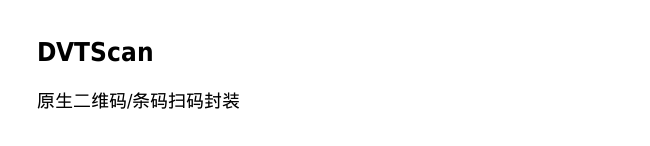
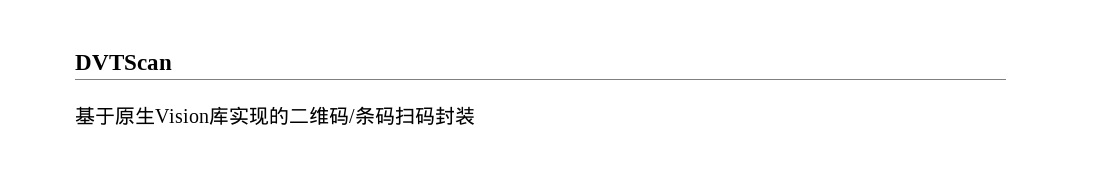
- 原生二维码/条码扫码封装
+ 基于原生Vision库实现的二维码/条码扫码封装

